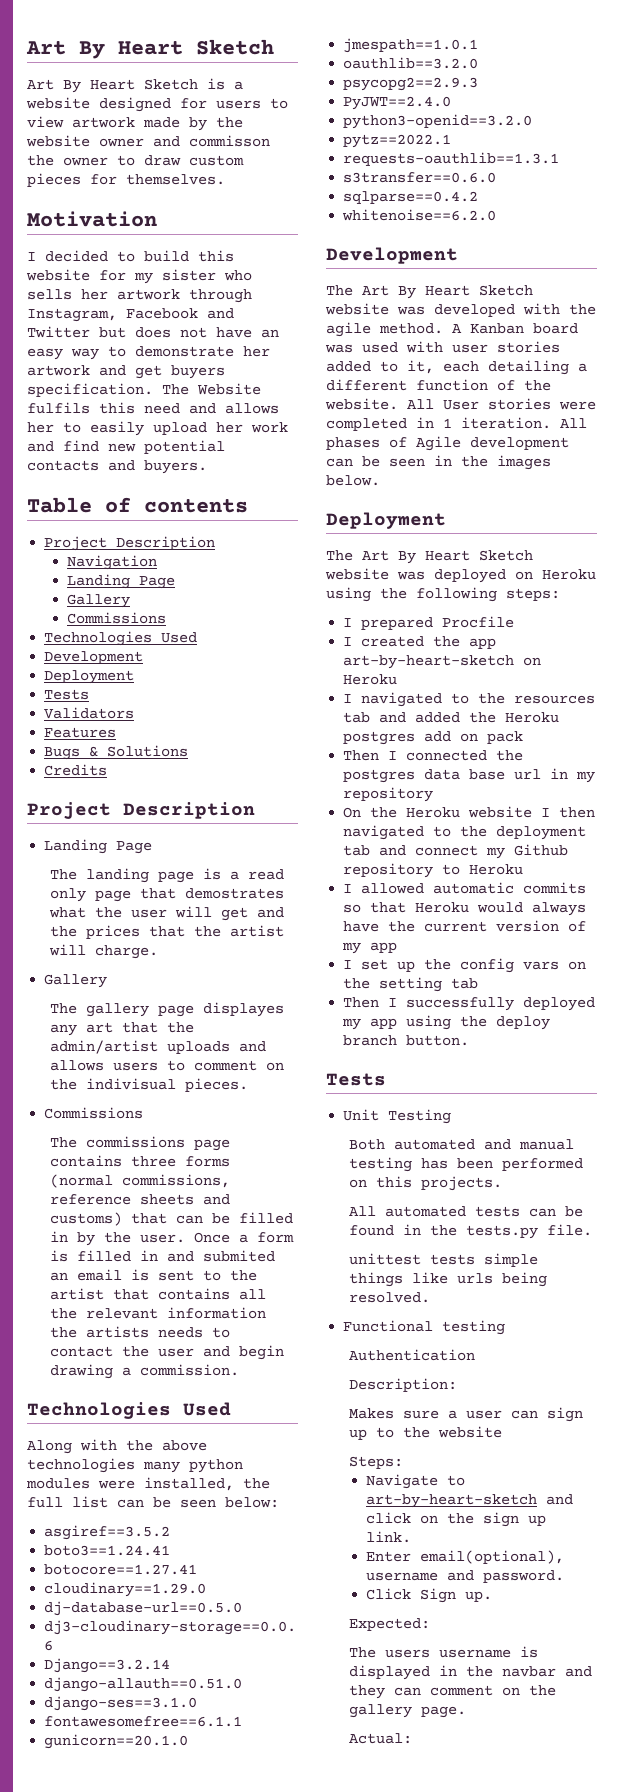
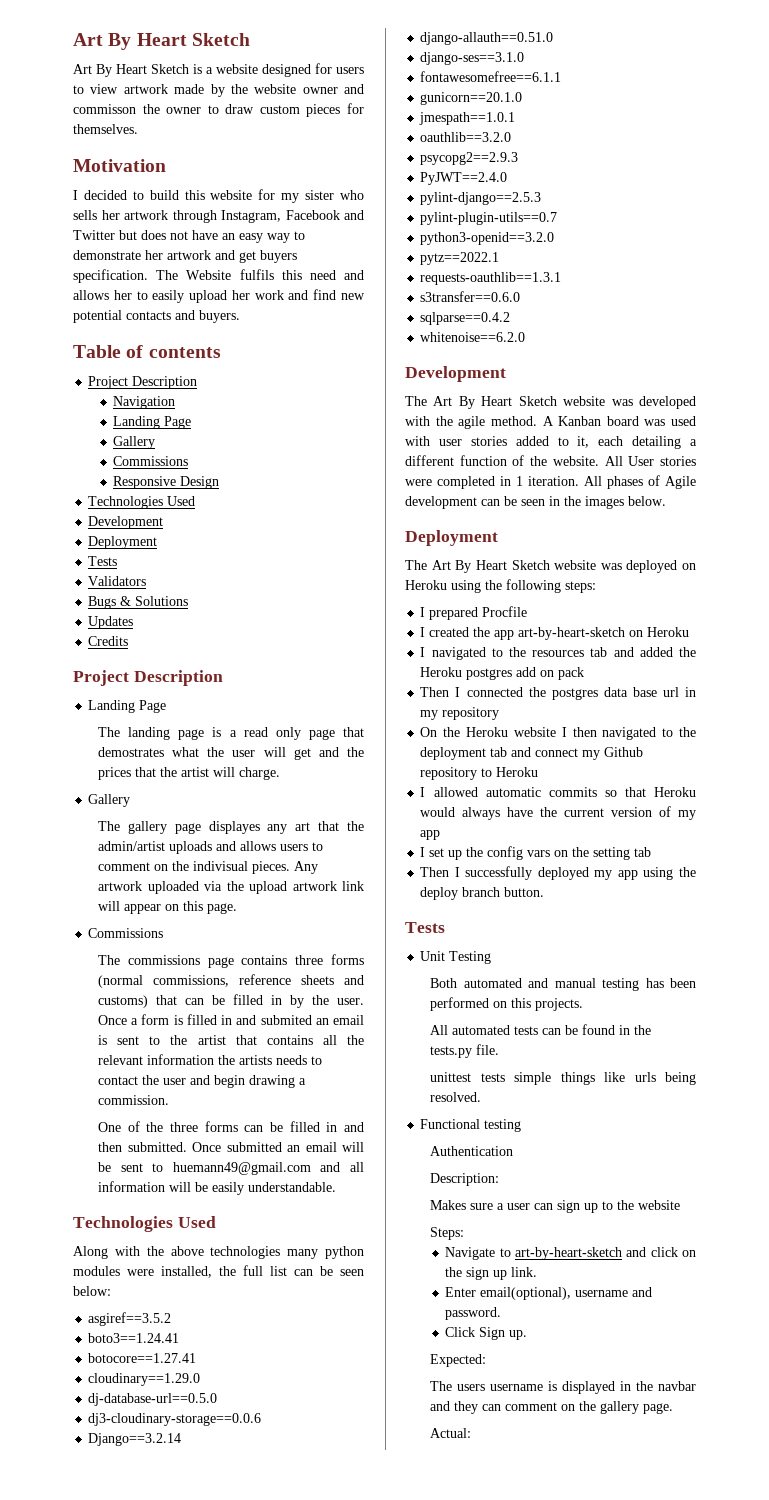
+ Responsive Design
- Features
+ Updates
+ Any artwork uploaded via the upload artwork link will appear on this page.
+ One of the three forms can be filled in and then submitted. Once submitted an email will be sent to huemann49@gmail.com and all information will be easily understandable.
+ pylint-django==2.5.3
+ pylint-plugin-utils==0.7

